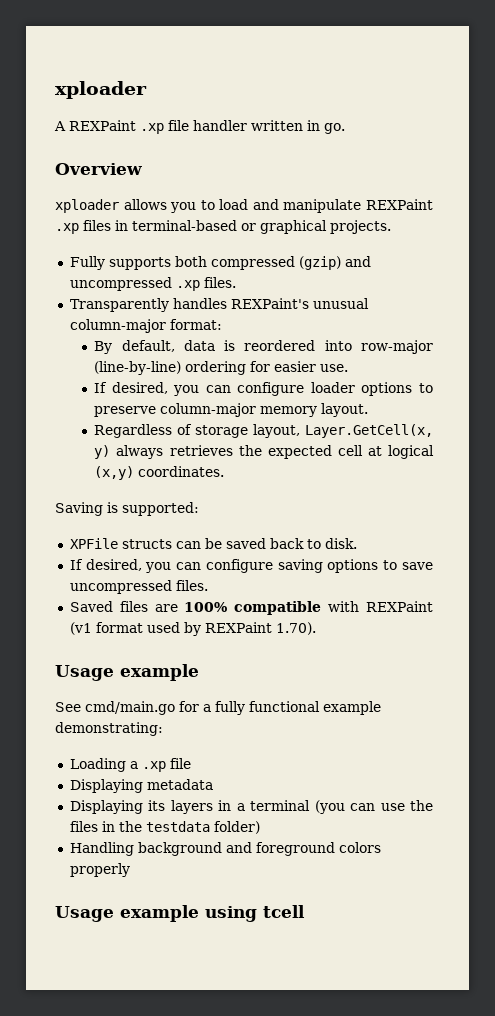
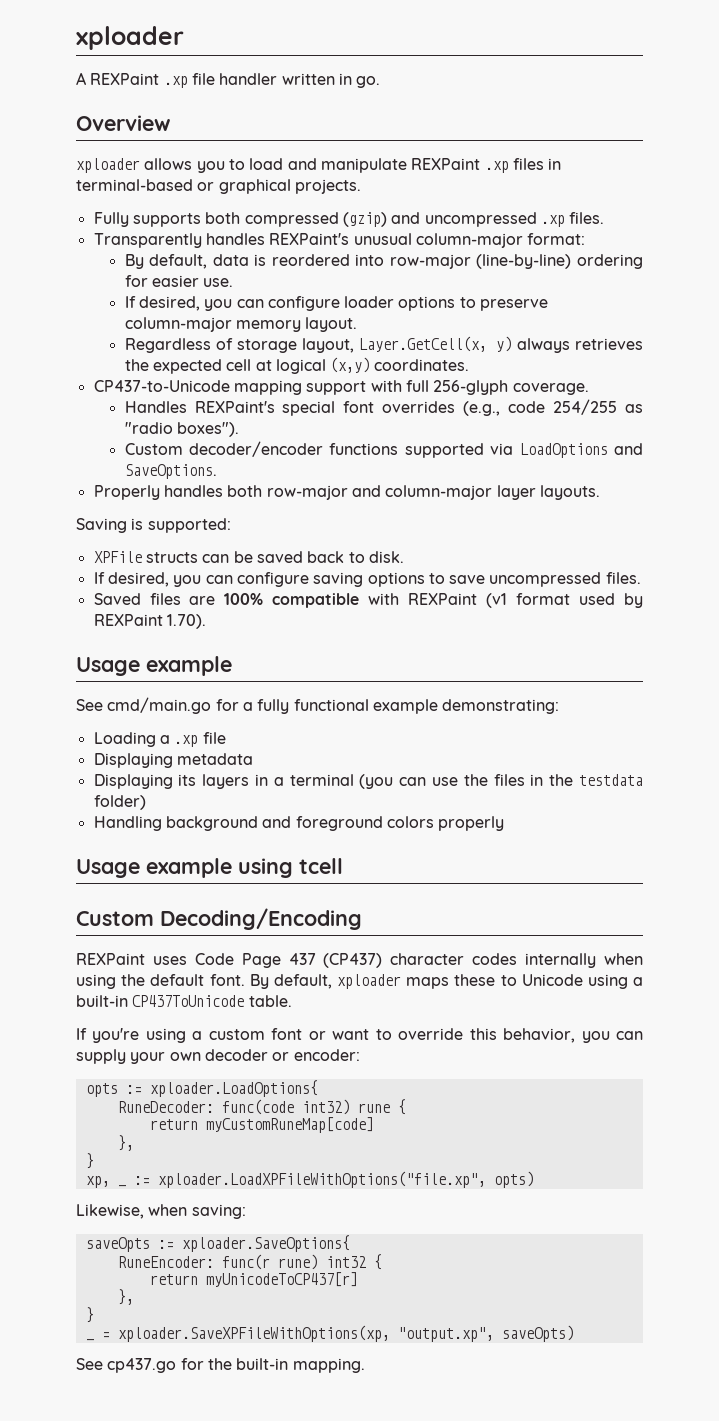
+ CP437-to-Unicode mapping support with full 256-glyph coverage.
+ Handles REXPaint's special font overrides (e.g., code 254/255 as "radio boxes").
+ Custom decoder/encoder functions supported via LoadOptions and SaveOptions.
+ Properly handles both row-major and column-major layer layouts.
+ Custom Decoding/Encoding
+ REXPaint uses Code Page 437 (CP437) character codes internally when using the default font. By default, xploader maps these to Unicode using a built-in CP437ToUnicode table.
+ If you're using a custom font or want to override this behavior, you can supply your own decoder or encoder:
+ opts := xploader.LoadOptions{
+ RuneDecoder: func(code int32) rune {
+ return myCustomRuneMap[code]
+ },
+ }
+ xp, _ := xploader.LoadXPFileWithOptions("file.xp", opts)
+ Likewise, when saving:
+ saveOpts := xploader.SaveOptions{
+ RuneEncoder: func(r rune) int32 {
+ return myUnicodeToCP437[r]
+ },
+ }
+ _ = xploader.SaveXPFileWithOptions(xp, "output.xp", saveOpts)
+ See cp437.go for the built-in mapping.

